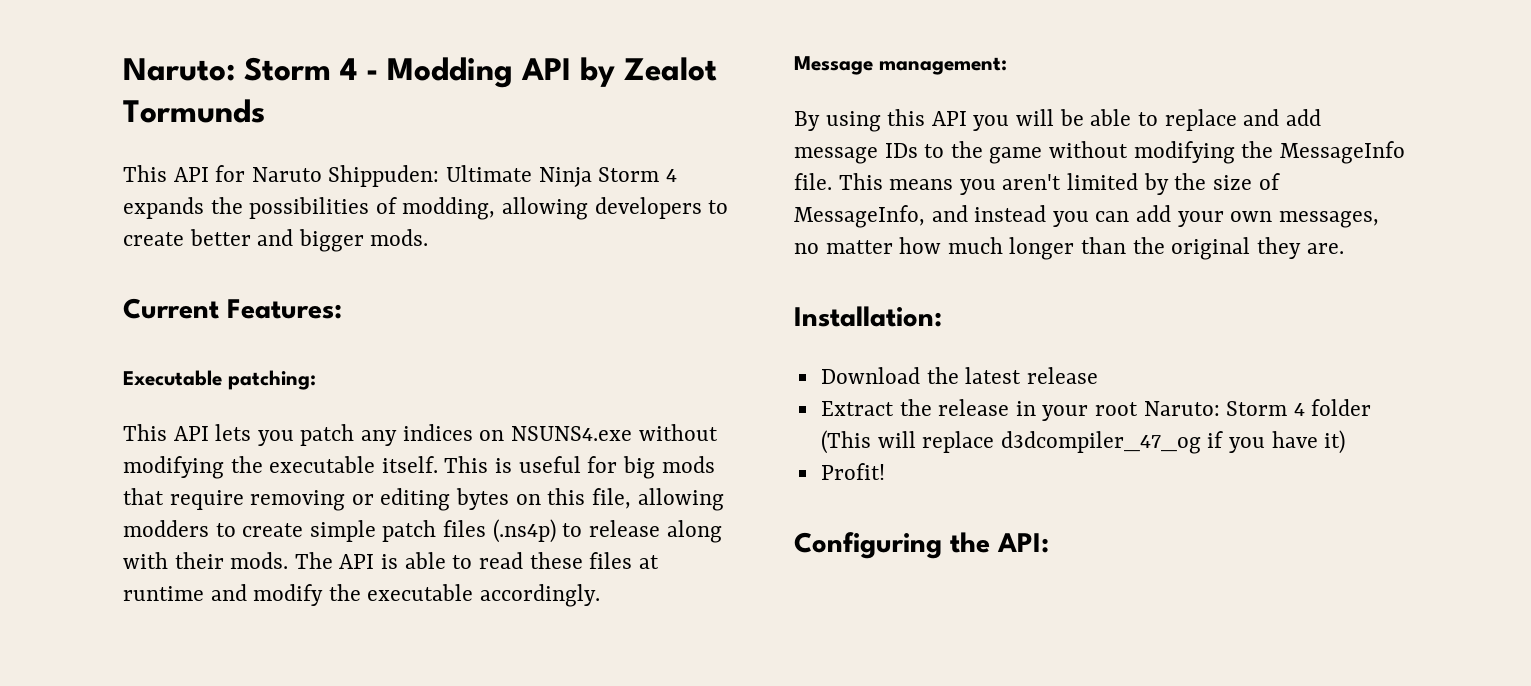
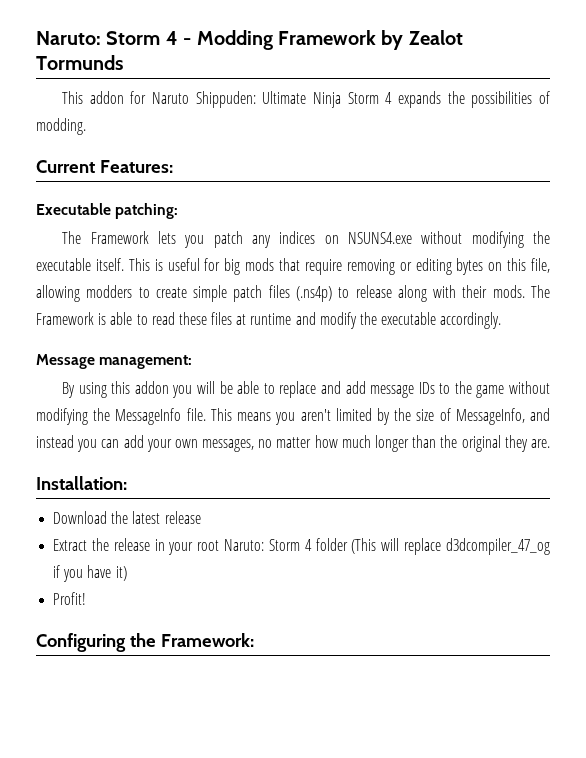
- Naruto: Storm 4 - Modding API by Zealot Tormunds
+ Naruto: Storm 4 - Modding Framework by Zealot Tormunds
- This API for Naruto Shippuden: Ultimate Ninja Storm 4 expands the possibilities of modding, allowing developers to create better and bigger mods.
+ This addon for Naruto Shippuden: Ultimate Ninja Storm 4 expands the possibilities of modding.
- This API lets you patch any indices on NSUNS4.exe without modifying the executable itself.
+ The Framework lets you patch any indices on NSUNS4.exe without modifying the executable itself.
- The API is able to read these files at runtime and modify the executable accordingly.
+ The Framework is able to read these files at runtime and modify the executable accordingly.
- By using this API you will be able to replace and add message IDs to the game without modifying the MessageInfo file.
+ By using this addon you will be able to replace and add message IDs to the game without modifying the MessageInfo file.
- Configuring the API:
+ Configuring the Framework:

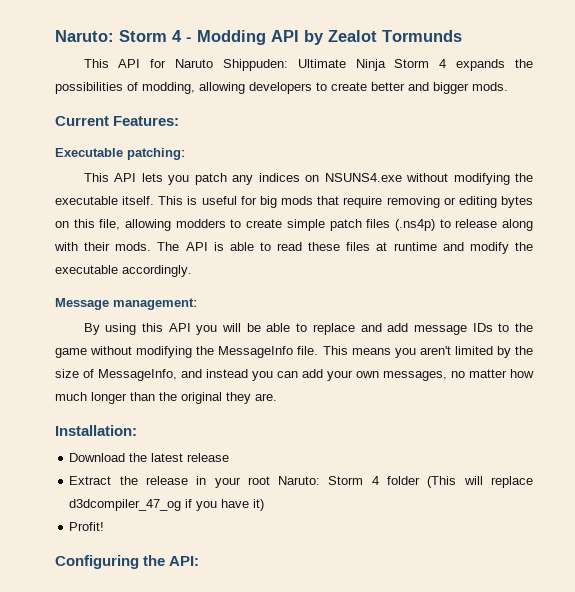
- Naruto: Storm 4 - Modding Framework by Zealot Tormunds
+ Naruto: Storm 4 - Modding API by Zealot Tormunds
- This addon for Naruto Shippuden: Ultimate Ninja Storm 4 expands the possibilities of modding.
+ This API for Naruto Shippuden: Ultimate Ninja Storm 4 expands the possibilities of modding, allowing developers to create better and bigger mods.
- The Framework lets you patch any indices on NSUNS4.exe without modifying the executable itself.
+ This API lets you patch any indices on NSUNS4.exe without modifying the executable itself.
- The Framework is able to read these files at runtime and modify the executable accordingly.
+ The API is able to read these files at runtime and modify the executable accordingly.
- By using this addon you will be able to replace and add message IDs to the game without modifying the MessageInfo file.
+ By using this API you will be able to replace and add message IDs to the game without modifying the MessageInfo file.
- Configuring the Framework:
+ Configuring the API:

